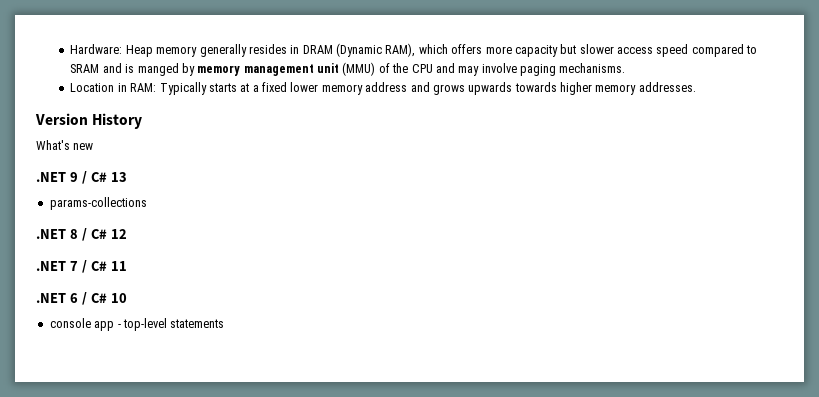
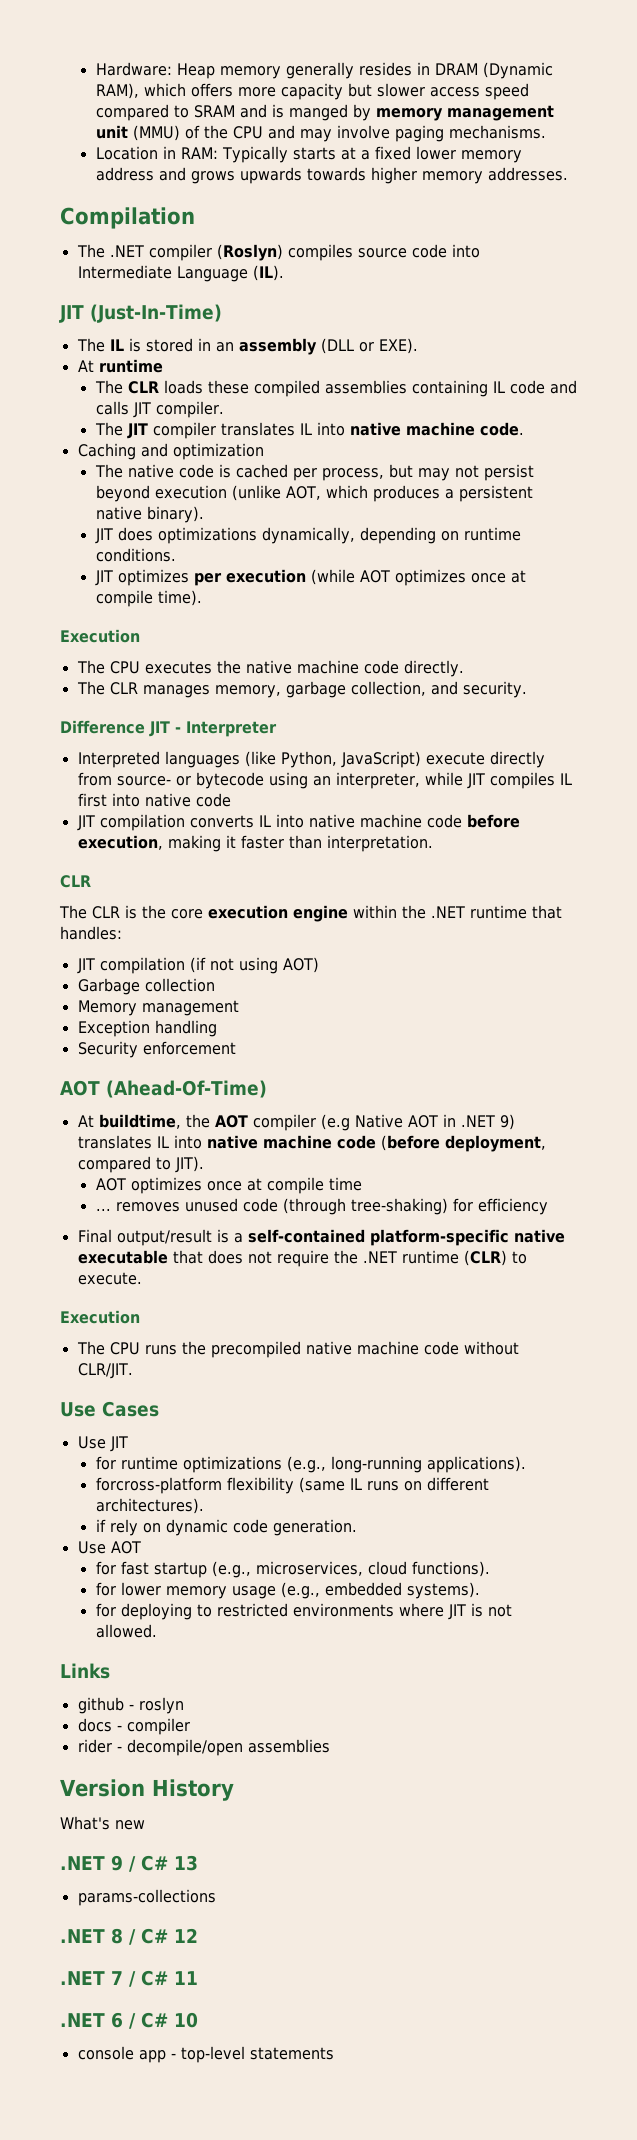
+ Compilation
+ The .NET compiler (Roslyn) compiles source code into Intermediate Language (IL).
+ JIT (Just-In-Time)
+ The IL is stored in an assembly (DLL or EXE).
+ At runtime
+ The CLR loads these compiled assemblies containing IL code and calls JIT compiler.
+ The JIT compiler translates IL into native machine code.
+ Caching and optimization
+ The native code is cached per process, but may not persist beyond execution (unlike AOT, which produces a persistent native binary).
+ JIT does optimizations dynamically, depending on runtime conditions.
+ JIT optimizes per execution (while AOT optimizes once at compile time).
+ Execution
+ The CPU executes the native machine code directly.
+ The CLR manages memory, garbage collection, and security.
+ Difference JIT - Interpreter
+ Interpreted languages (like Python, JavaScript) execute directly from source- or bytecode using an interpreter, while JIT compiles IL first into native code
+ JIT compilation converts IL into native machine code before execution, making it faster than interpretation.
+ CLR
+ The CLR is the core execution engine within the .NET runtime that handles:
+ JIT compilation (if not using AOT)
+ Garbage collection
+ Memory management
+ Exception handling
+ Security enforcement
+ AOT (Ahead-Of-Time)
+ At buildtime, the AOT compiler (e.g Native AOT in .NET 9) translates IL into native machine code (before deployment, compared to JIT).
+ AOT optimizes once at compile time
+ ... removes unused code (through tree-shaking) for efficiency
+ Final output/result is a self-contained platform-specific native executable that does not require the .NET runtime (CLR) to execute.
+ Execution
+ The CPU runs the precompiled native machine code without CLR/JIT.
+ Use Cases
+ Use JIT
+ for runtime optimizations (e.g., long-running applications).
+ forcross-platform flexibility (same IL runs on different architectures).
+ if rely on dynamic code generation.
+ Use AOT
+ for fast startup (e.g., microservices, cloud functions).
+ for lower memory usage (e.g., embedded systems).
+ for deploying to restricted environments where JIT is not allowed.
+ Links
+ github - roslyn
+ docs - compiler
+ rider - decompile/open assemblies

